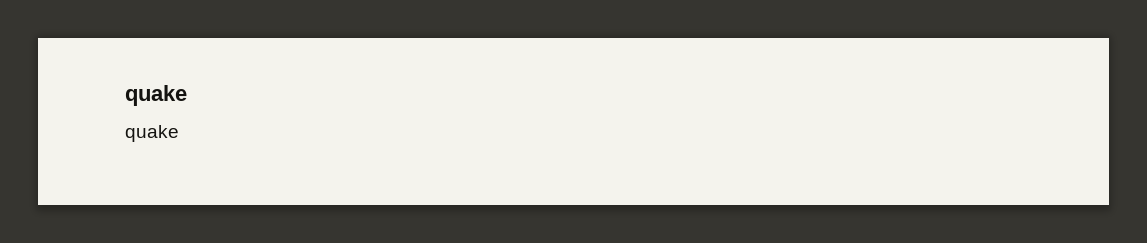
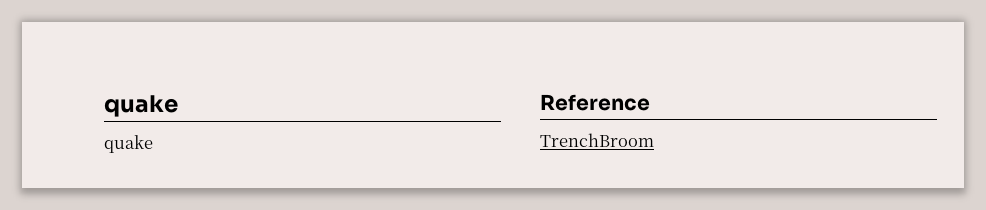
+ Reference
+ TrenchBroom

